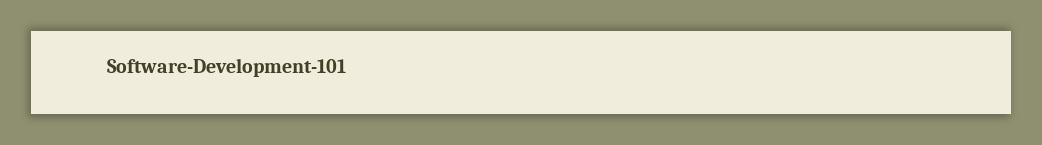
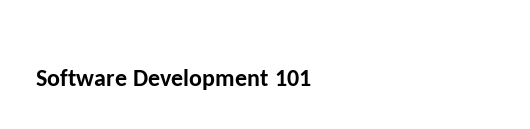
- Software-Development-101
+ Software Development 101

